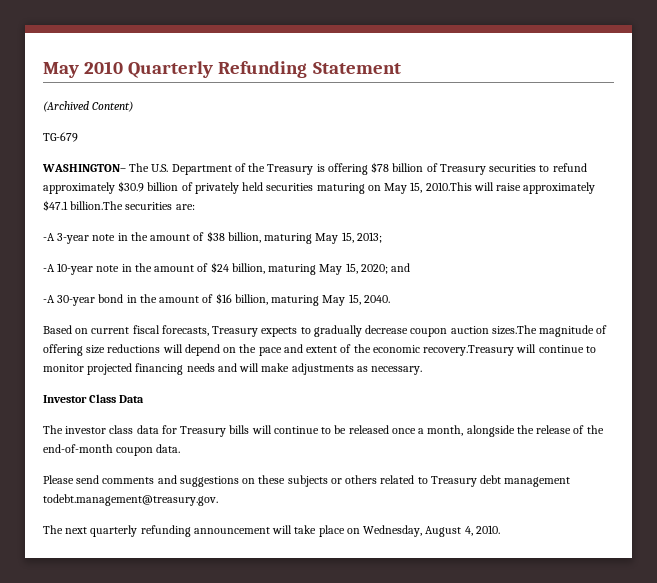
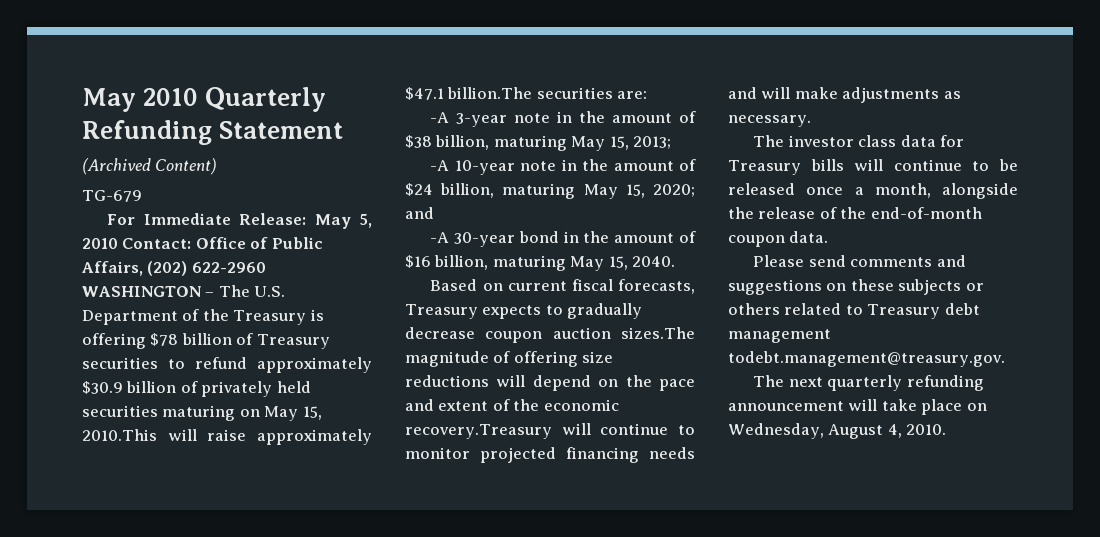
- WASHINGTON– The U.S. Department of the Treasury is offering $78 billion of Treasury securities to refund approximately $30.9 billion of privately held securities maturing on May 15, 2010.This will raise approximately $47.1 billion.The securities are:
+ For Immediate Release: May 5, 2010 Contact: Office of Public Affairs, (202) 622-2960 WASHINGTON – The U.S. Department of the Treasury is offering $78 billion of Treasury securities to refund approximately $30.9 billion of privately held securities maturing on May 15, 2010.This will raise approximately $47.1 billion.The securities are:
- Investor Class Data

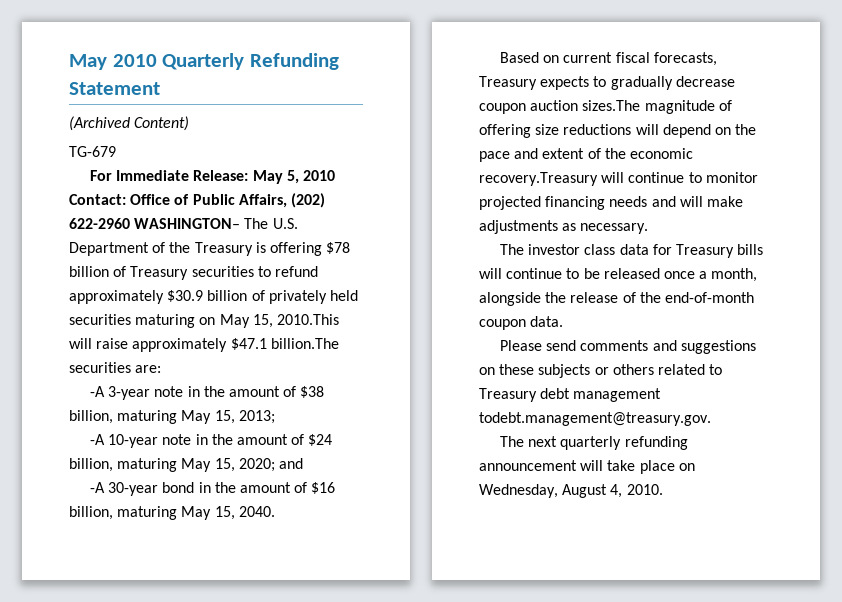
- For Immediate Release: May 5, 2010 Contact: Office of Public Affairs, (202) 622-2960 WASHINGTON – The U.S. Department of the Treasury is offering $78 billion of Treasury securities to refund approximately $30.9 billion of privately held securities maturing on May 15, 2010.This will raise approximately $47.1 billion.The securities are:
+ For Immediate Release: May 5, 2010 Contact: Office of Public Affairs, (202) 622-2960 WASHINGTON– The U.S. Department of the Treasury is offering $78 billion of Treasury securities to refund approximately $30.9 billion of privately held securities maturing on May 15, 2010.This will raise approximately $47.1 billion.The securities are:

